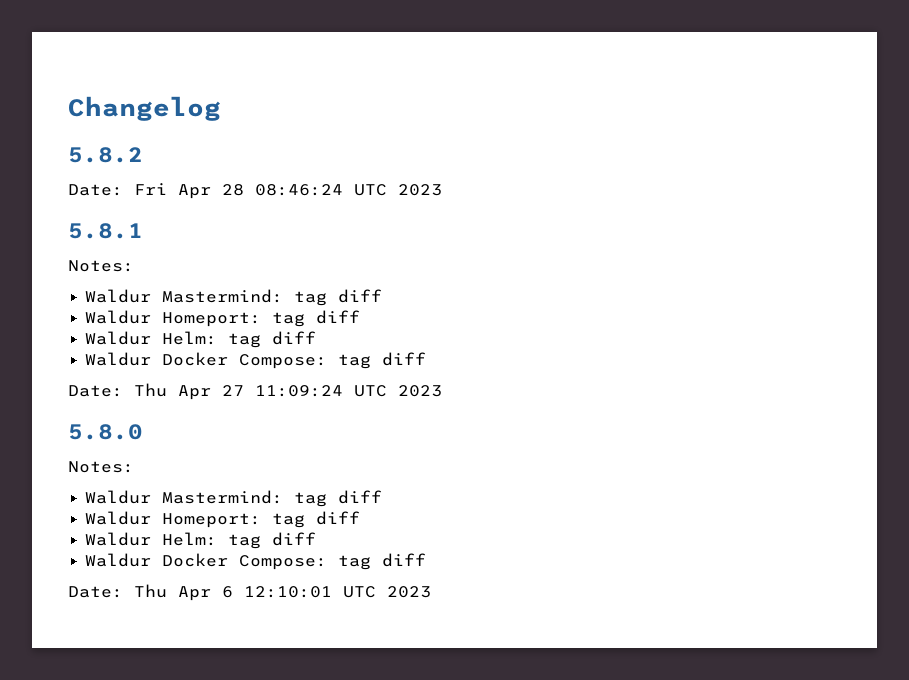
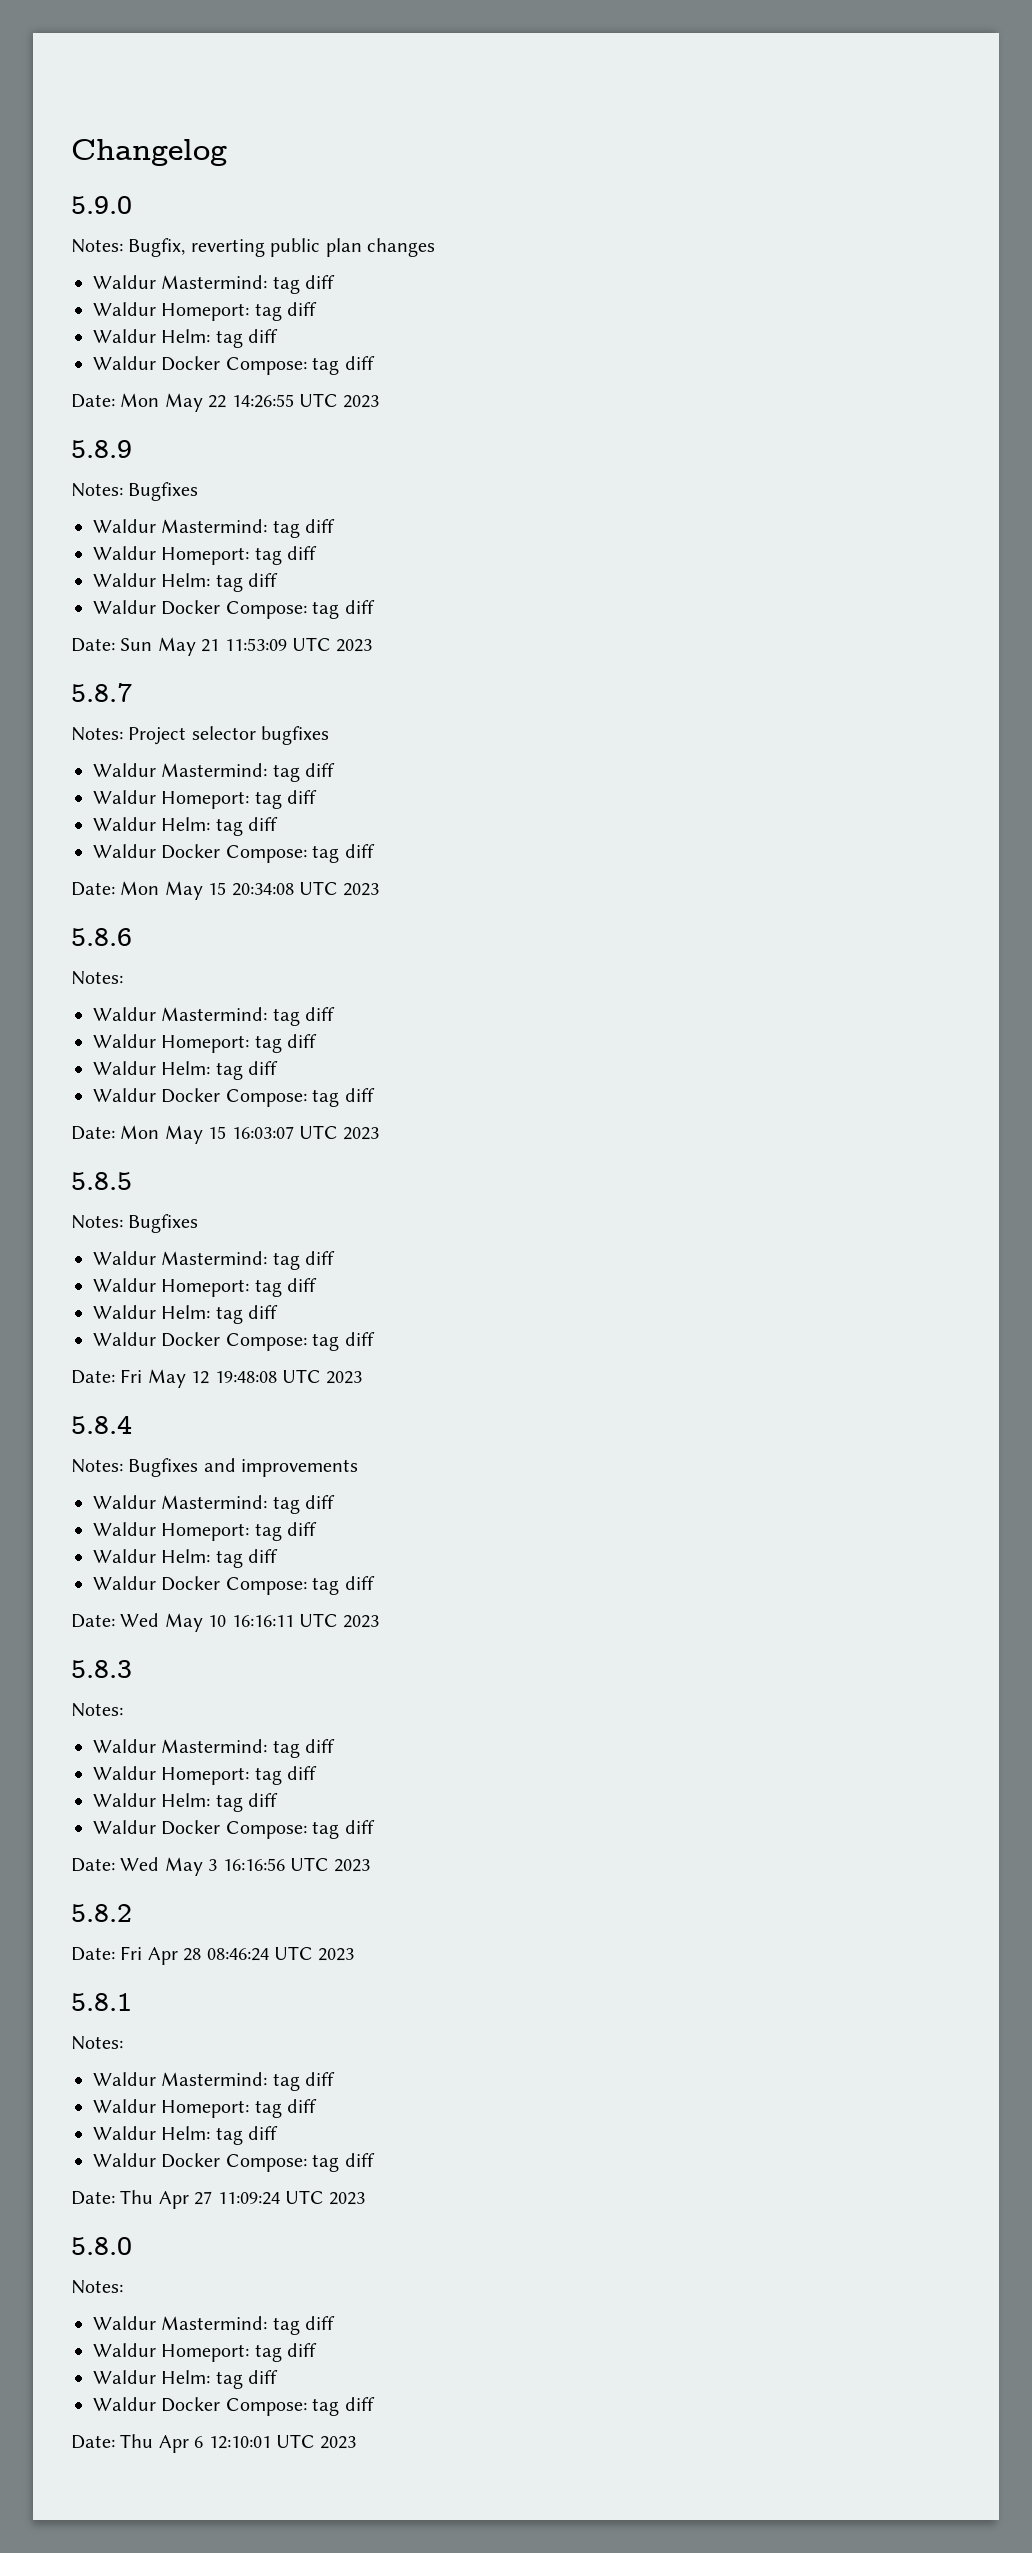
+ 5.9.0
+ Notes: Bugfix, reverting public plan changes
+ Waldur Mastermind: tag diff
+ Waldur Homeport: tag diff
+ Waldur Helm: tag diff
+ Waldur Docker Compose: tag diff
+ Date: Mon May 22 14:26:55 UTC 2023
+ 5.8.9
+ Notes: Bugfixes
+ Waldur Mastermind: tag diff
+ Waldur Homeport: tag diff
+ Waldur Helm: tag diff
+ Waldur Docker Compose: tag diff
+ Date: Sun May 21 11:53:09 UTC 2023
+ 5.8.7
+ Notes: Project selector bugfixes
+ Waldur Mastermind: tag diff
+ Waldur Homeport: tag diff
+ Waldur Helm: tag diff
+ Waldur Docker Compose: tag diff
+ Date: Mon May 15 20:34:08 UTC 2023
+ 5.8.6
+ Notes:
+ Waldur Mastermind: tag diff
+ Waldur Homeport: tag diff
+ Waldur Helm: tag diff
+ Waldur Docker Compose: tag diff
+ Date: Mon May 15 16:03:07 UTC 2023
+ 5.8.5
+ Notes: Bugfixes
+ Waldur Mastermind: tag diff
+ Waldur Homeport: tag diff
+ Waldur Helm: tag diff
+ Waldur Docker Compose: tag diff
+ Date: Fri May 12 19:48:08 UTC 2023
+ 5.8.4
+ Notes: Bugfixes and improvements
+ Waldur Mastermind: tag diff
+ Waldur Homeport: tag diff
+ Waldur Helm: tag diff
+ Waldur Docker Compose: tag diff
+ Date: Wed May 10 16:16:11 UTC 2023
+ 5.8.3
+ Notes:
+ Waldur Mastermind: tag diff
+ Waldur Homeport: tag diff
+ Waldur Helm: tag diff
+ Waldur Docker Compose: tag diff
+ Date: Wed May 3 16:16:56 UTC 2023

